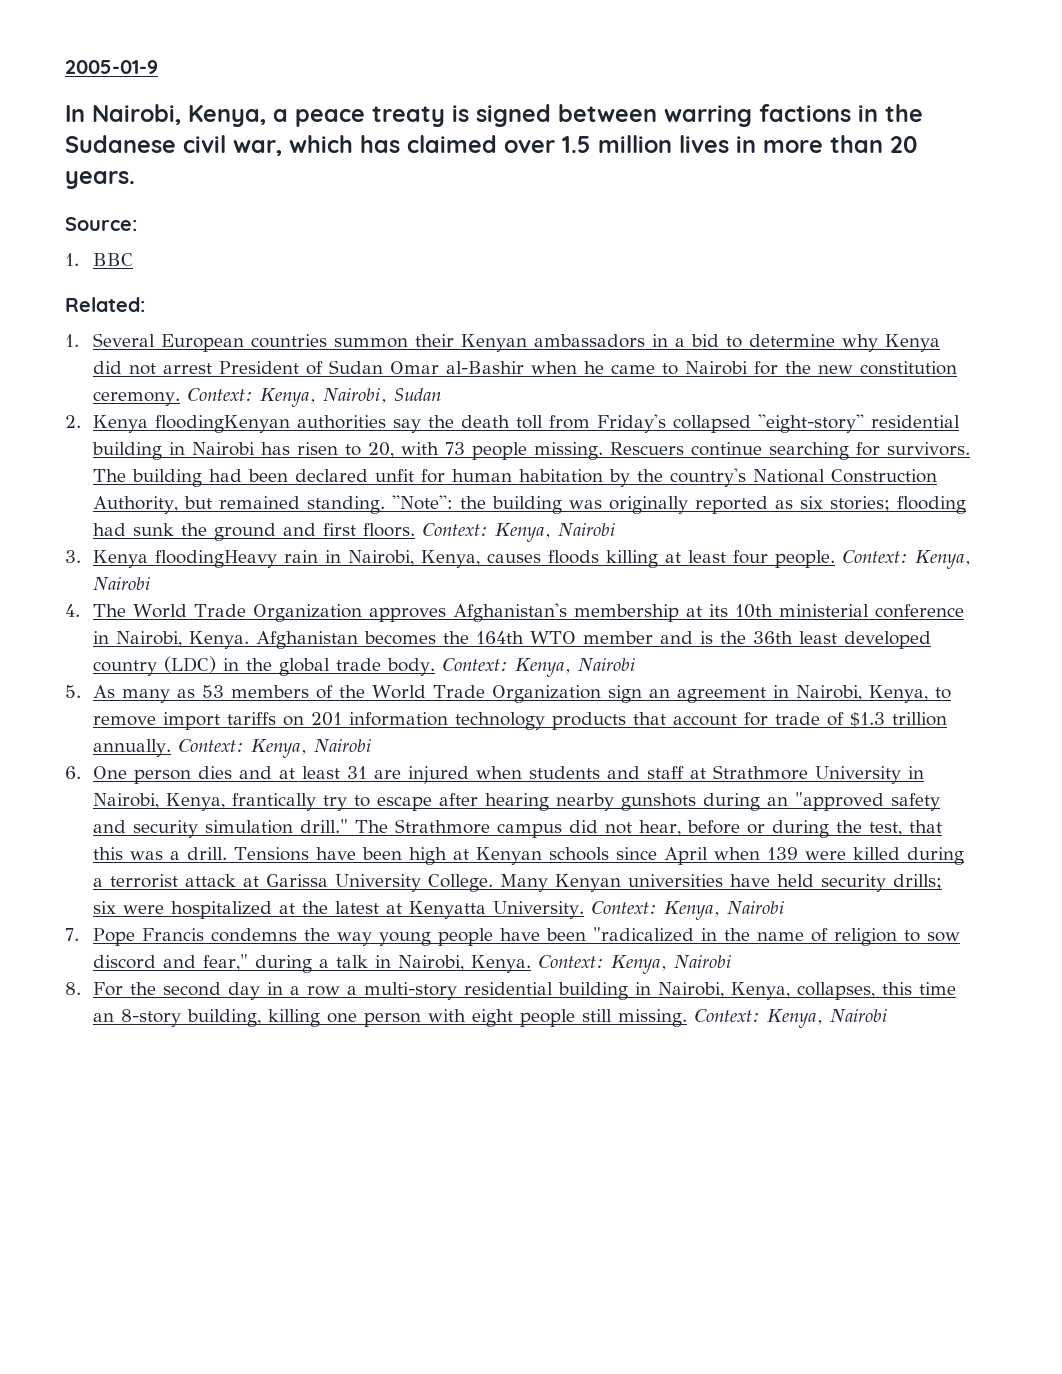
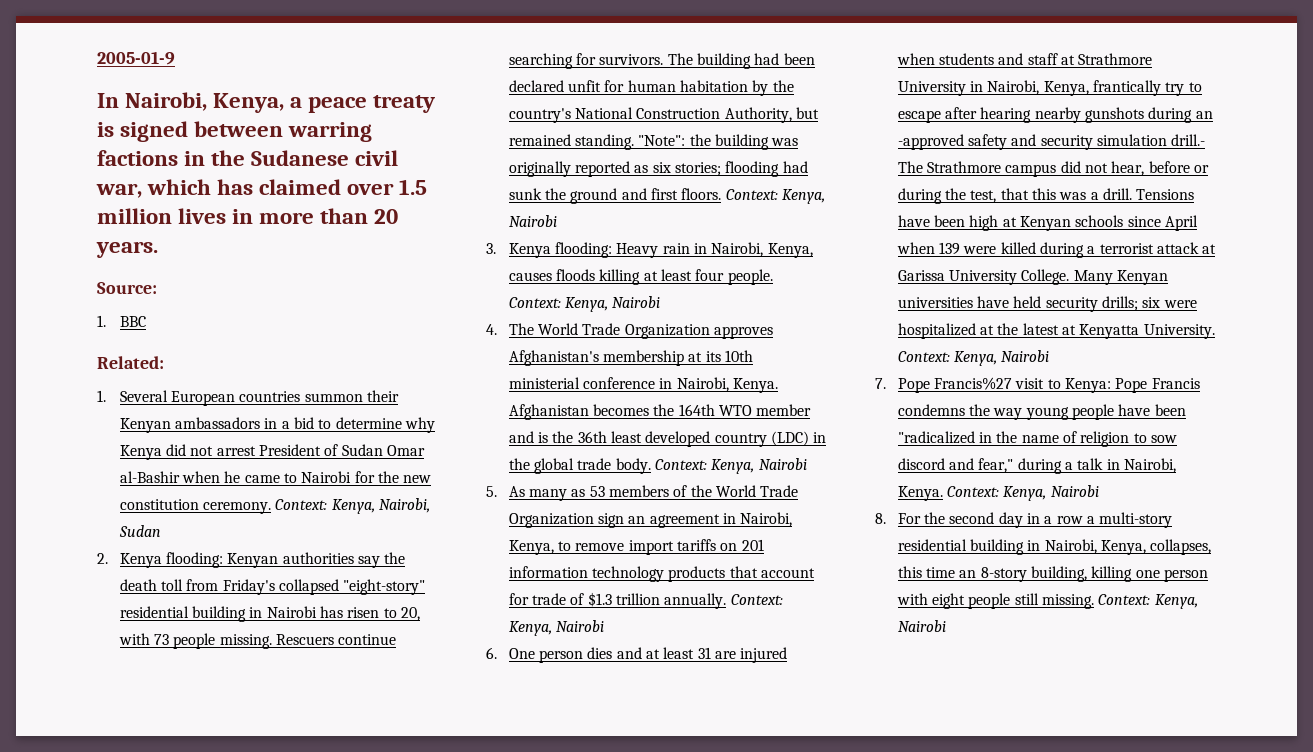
- 2. Kenya floodingKenyan authorities say the death toll from Friday's collapsed ''eight-story'' residential building in Nairobi has risen to 20, with 73 people missing.
+ 2. Kenya flooding: Kenyan authorities say the death toll from Friday's collapsed "eight-story" residential building in Nairobi has risen to 20, with 73 people missing.
- ''Note'': the building was originally reported as six stories; flooding had sunk the ground and first floors.
+ "Note": the building was originally reported as six stories; flooding had sunk the ground and first floors.
- 3. Kenya floodingHeavy rain in Nairobi, Kenya, causes floods killing at least four people.
+ 3. Kenya flooding: Heavy rain in Nairobi, Kenya, causes floods killing at least four people.
- 6. One person dies and at least 31 are injured when students and staff at Strathmore University in Nairobi, Kenya, frantically try to escape after hearing nearby gunshots during an "approved safety and security simulation drill." The Strathmore campus did not hear, before or during the test, that this was a drill.
+ 6. One person dies and at least 31 are injured when students and staff at Strathmore University in Nairobi, Kenya, frantically try to escape after hearing nearby gunshots during an -approved safety and security simulation drill.- The Strathmore campus did not hear, before or during the test, that this was a drill.
- 7. Pope Francis condemns the way young people have been "radicalized in the name of religion to sow discord and fear," during a talk in Nairobi, Kenya.
+ 7. Pope Francis%27 visit to Kenya: Pope Francis condemns the way young people have been "radicalized in the name of religion to sow discord and fear," during a talk in Nairobi, Kenya.

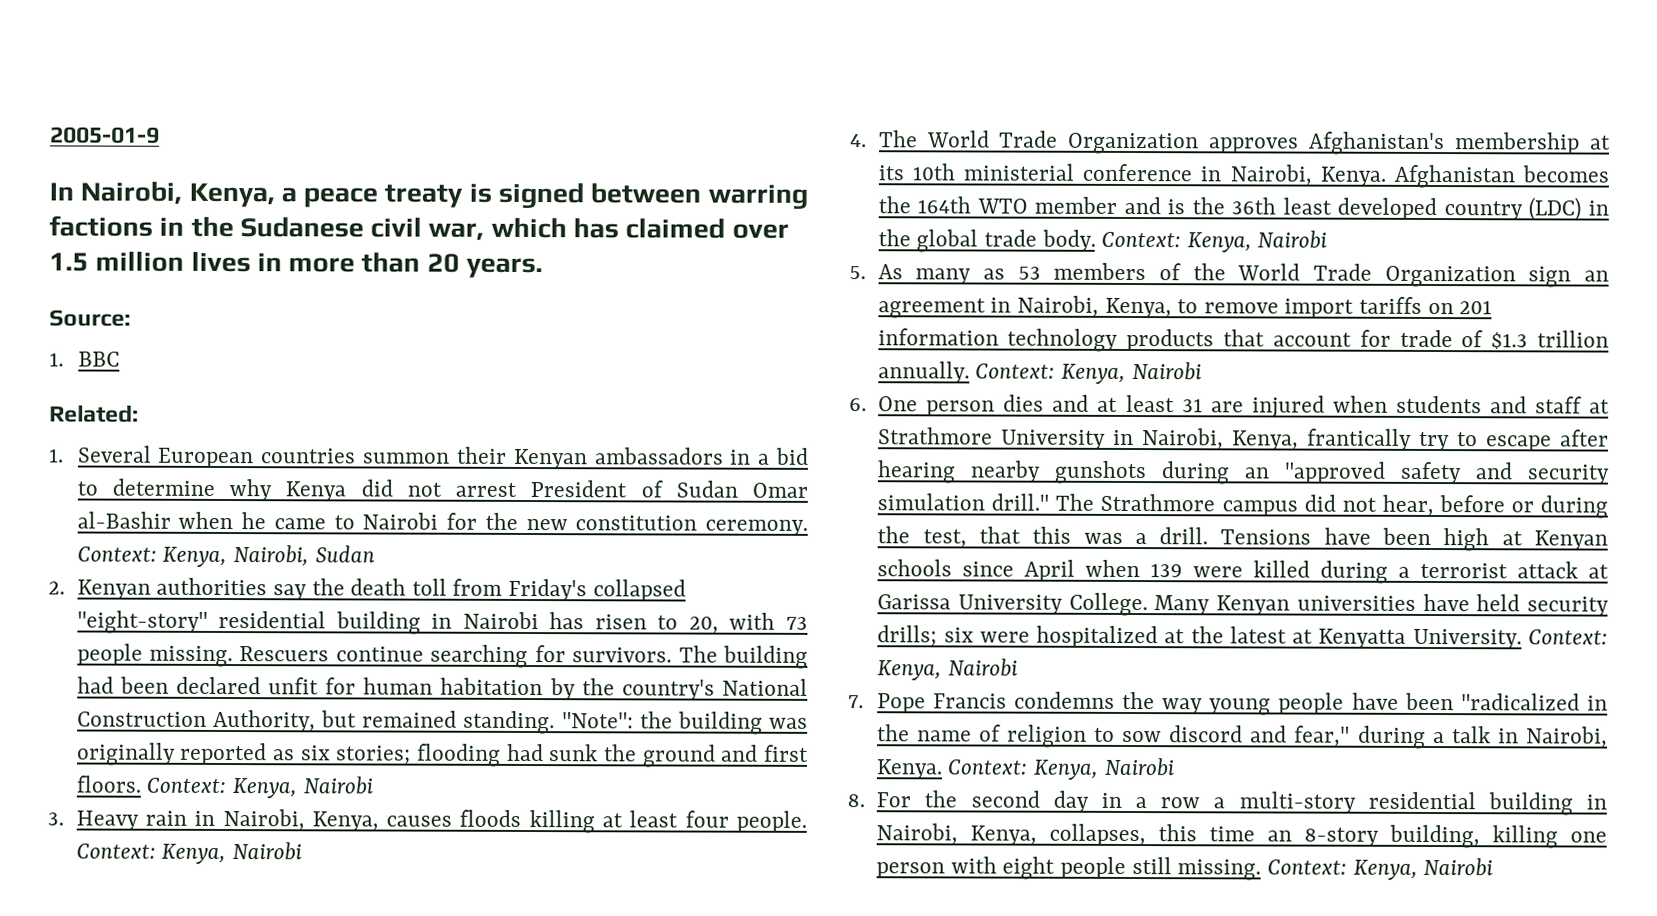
- 2. Kenya flooding: Kenyan authorities say the death toll from Friday's collapsed "eight-story" residential building in Nairobi has risen to 20, with 73 people missing.
+ 2. Kenyan authorities say the death toll from Friday's collapsed "eight-story" residential building in Nairobi has risen to 20, with 73 people missing.
- 3. Kenya flooding: Heavy rain in Nairobi, Kenya, causes floods killing at least four people.
+ 3. Heavy rain in Nairobi, Kenya, causes floods killing at least four people.
- 6. One person dies and at least 31 are injured when students and staff at Strathmore University in Nairobi, Kenya, frantically try to escape after hearing nearby gunshots during an -approved safety and security simulation drill.- The Strathmore campus did not hear, before or during the test, that this was a drill.
+ 6. One person dies and at least 31 are injured when students and staff at Strathmore University in Nairobi, Kenya, frantically try to escape after hearing nearby gunshots during an "approved safety and security simulation drill." The Strathmore campus did not hear, before or during the test, that this was a drill.
- 7. Pope Francis%27 visit to Kenya: Pope Francis condemns the way young people have been "radicalized in the name of religion to sow discord and fear," during a talk in Nairobi, Kenya.
+ 7. Pope Francis condemns the way young people have been "radicalized in the name of religion to sow discord and fear," during a talk in Nairobi, Kenya.

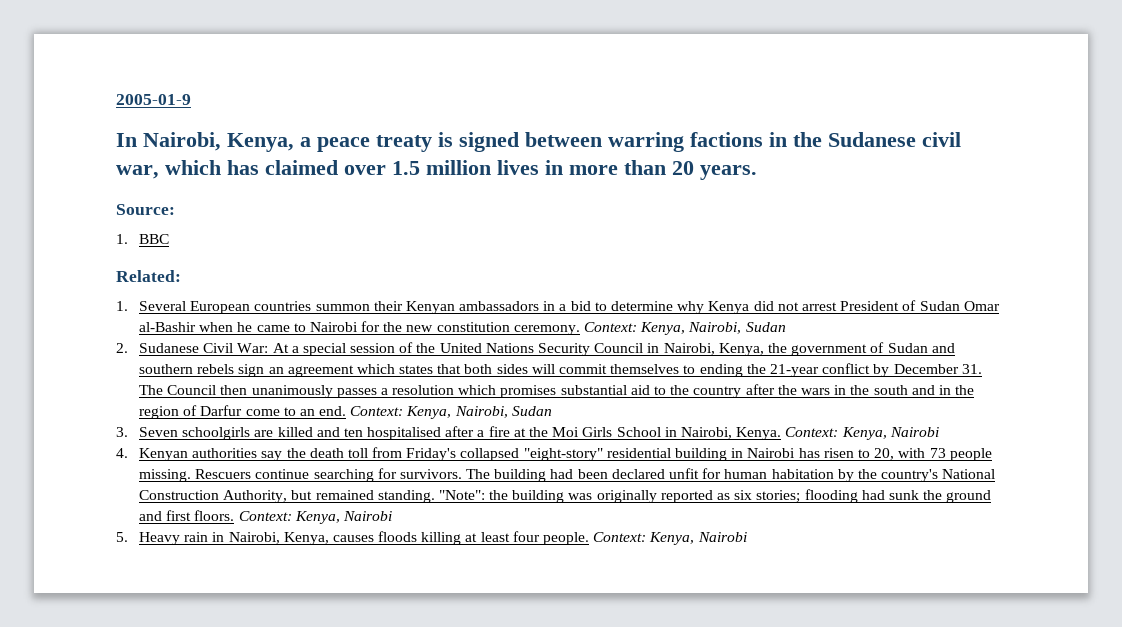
- 2. Kenyan authorities say the death toll from Friday's collapsed "eight-story" residential building in Nairobi has risen to 20, with 73 people missing.
+ 2. Sudanese Civil War: At a special session of the United Nations Security Council in Nairobi, Kenya, the government of Sudan and southern rebels sign an agreement which states that both sides will commit themselves to ending the 21-year conflict by December 31. The Council then unanimously passes a resolution which promises substantial aid to the country after the wars in the south and in the region of Darfur come to an end. Context: Kenya, Nairobi, Sudan
+ 3. Seven schoolgirls are killed and ten hospitalised after a fire at the Moi Girls School in Nairobi, Kenya. Context: Kenya, Nairobi
+ 4. Kenyan authorities say the death toll from Friday's collapsed "eight-story" residential building in Nairobi has risen to 20, with 73 people missing.
- 3. Heavy rain in Nairobi, Kenya, causes floods killing at least four people.
+ 5. Heavy rain in Nairobi, Kenya, causes floods killing at least four people.
- 4. The World Trade Organization approves Afghanistan's membership at its 10th ministerial conference in Nairobi, Kenya. Afghanistan becomes the 164th WTO member and is the 36th least developed country (LDC) in the global trade body. Context: Kenya, Nairobi
- 5. As many as 53 members of the World Trade Organization sign an agreement in Nairobi, Kenya, to remove import tariffs on 201 information technology products that account for trade of $1.3 trillion annually. Context: Kenya, Nairobi
- 6. One person dies and at least 31 are injured when students and staff at Strathmore University in Nairobi, Kenya, frantically try to escape after hearing nearby gunshots during an "approved safety and security simulation drill." The Strathmore campus did not hear, before or during the test, that this was a drill. Tensions have been high at Kenyan schools since April when 139 were killed during a terrorist attack at Garissa University College. Many Kenyan universities have held security drills; six were hospitalized at the latest at Kenyatta University. Context: Kenya, Nairobi
- 7. Pope Francis condemns the way young people have been "radicalized in the name of religion to sow discord and fear," during a talk in Nairobi, Kenya. Context: Kenya, Nairobi
- 8. For the second day in a row a multi-story residential building in Nairobi, Kenya, collapses, this time an 8-story building, killing one person with eight people still missing. Context: Kenya, Nairobi

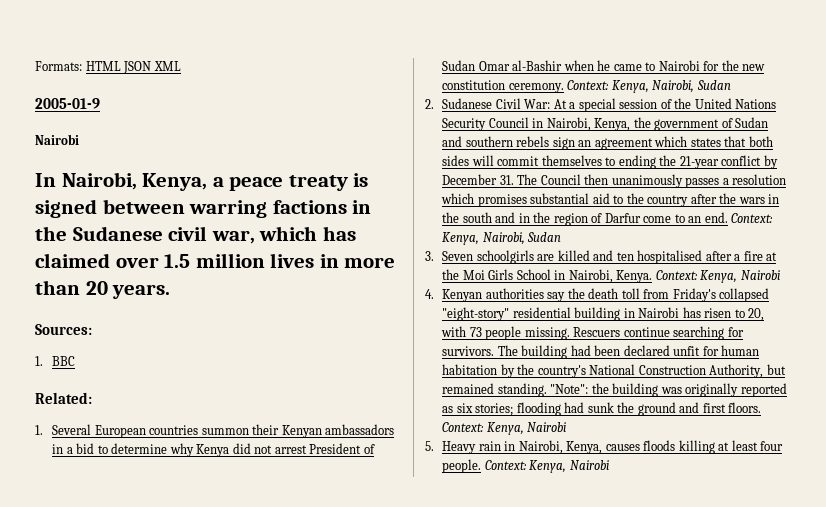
+ Formats: HTML JSON XML
  2005-01-9
+ Nairobi
- Source:
+ Sources:

